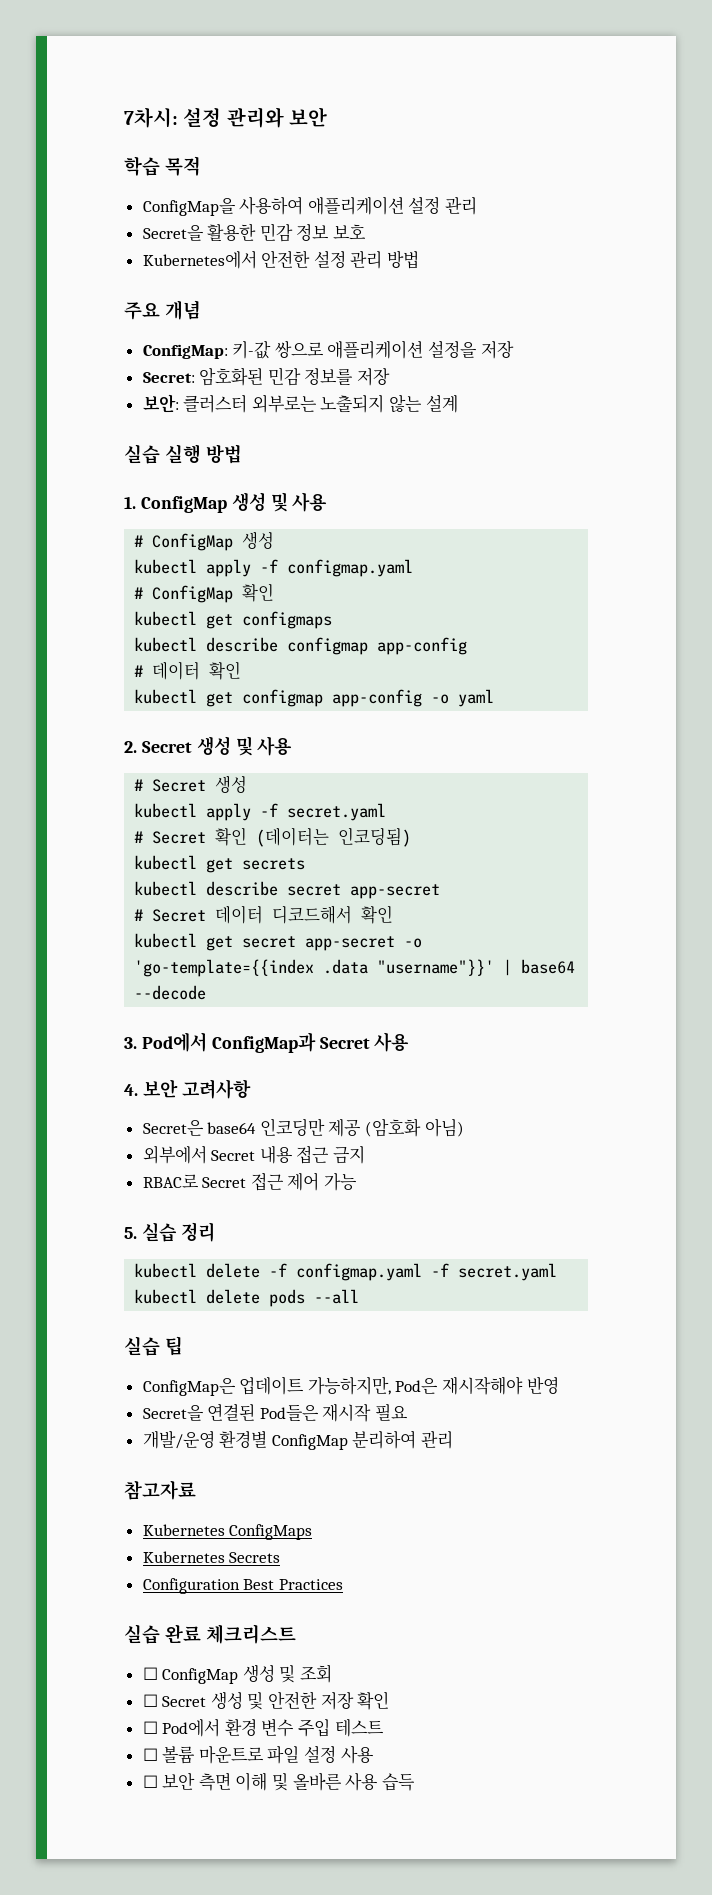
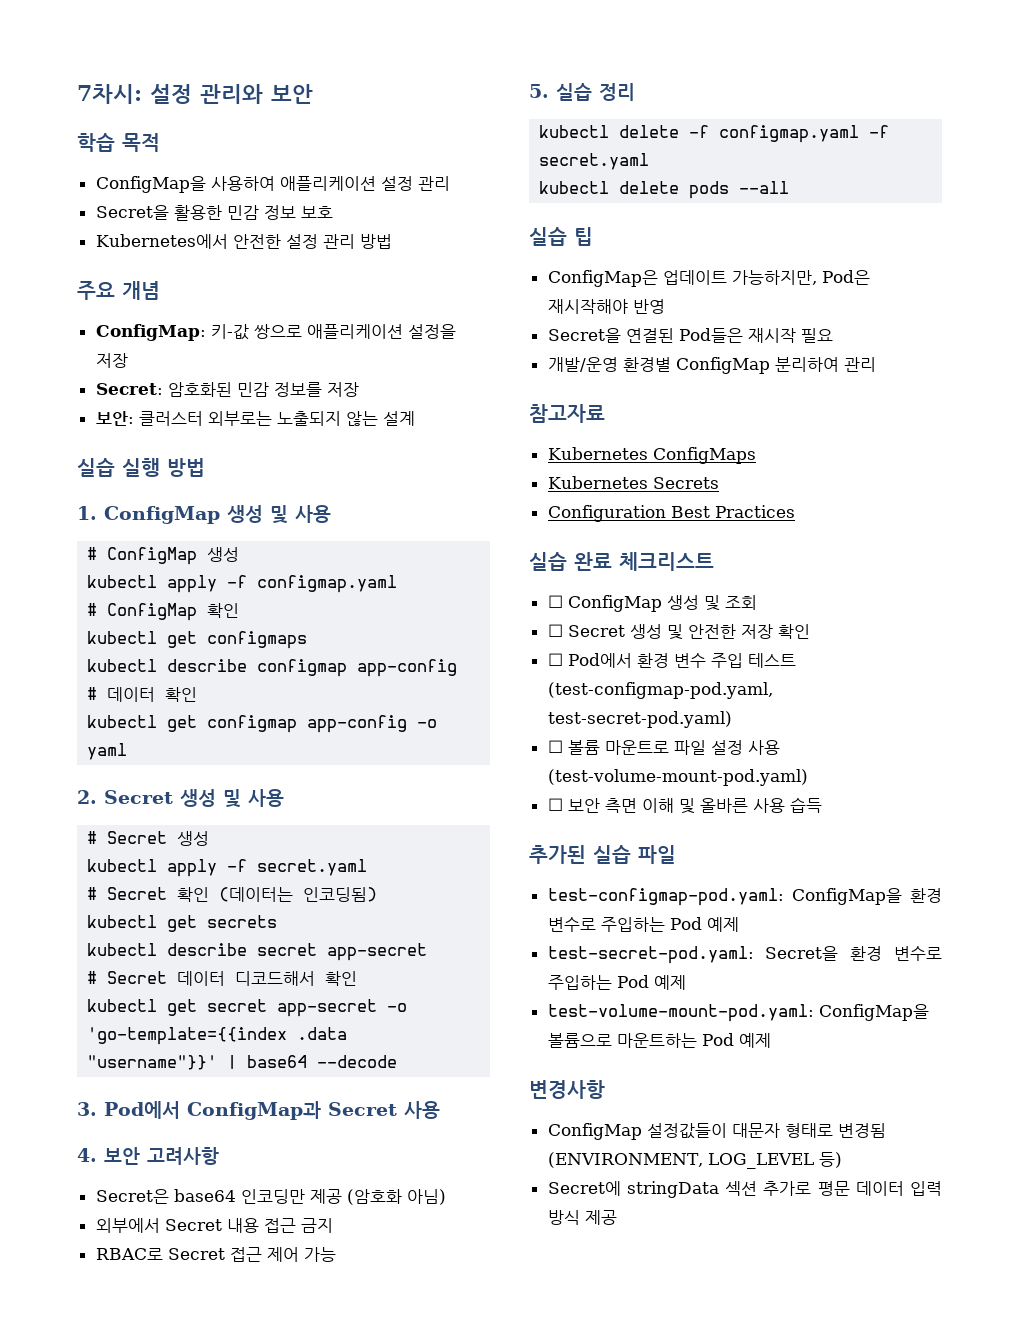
- ☐ Pod에서 환경 변수 주입 테스트
+ ☐ Pod에서 환경 변수 주입 테스트 (test-configmap-pod.yaml, test-secret-pod.yaml)
- ☐ 볼륨 마운트로 파일 설정 사용
+ ☐ 볼륨 마운트로 파일 설정 사용 (test-volume-mount-pod.yaml)
+ 추가된 실습 파일
+ test-configmap-pod.yaml: ConfigMap을 환경 변수로 주입하는 Pod 예제
+ test-secret-pod.yaml: Secret을 환경 변수로 주입하는 Pod 예제
+ test-volume-mount-pod.yaml: ConfigMap을 볼륨으로 마운트하는 Pod 예제
+ 변경사항
+ ConfigMap 설정값들이 대문자 형태로 변경됨 (ENVIRONMENT, LOG_LEVEL 등)
+ Secret에 stringData 섹션 추가로 평문 데이터 입력 방식 제공

